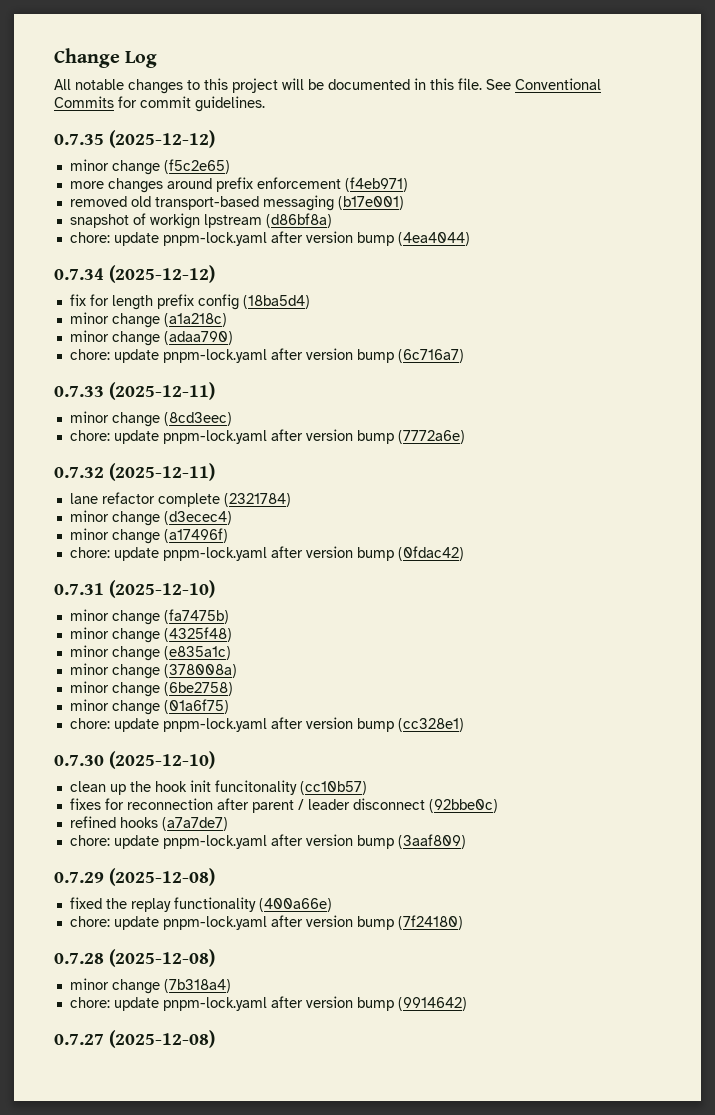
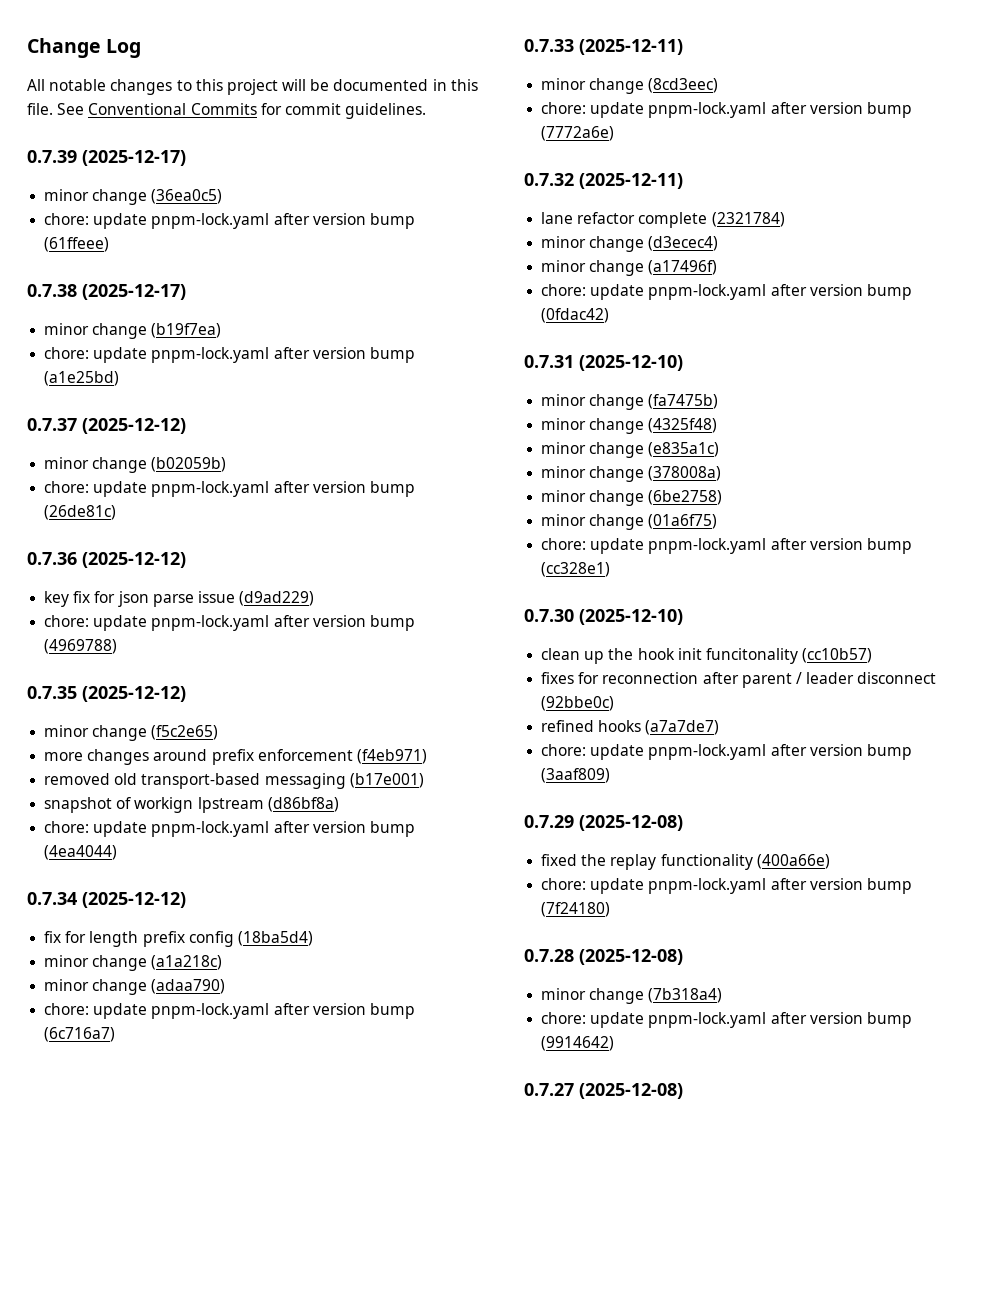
+ 0.7.39 (2025-12-17)
+ minor change (36ea0c5)
+ chore: update pnpm-lock.yaml after version bump (61ffeee)
+ 0.7.38 (2025-12-17)
+ minor change (b19f7ea)
+ chore: update pnpm-lock.yaml after version bump (a1e25bd)
+ 0.7.37 (2025-12-12)
+ minor change (b02059b)
+ chore: update pnpm-lock.yaml after version bump (26de81c)
+ 0.7.36 (2025-12-12)
+ key fix for json parse issue (d9ad229)
+ chore: update pnpm-lock.yaml after version bump (4969788)

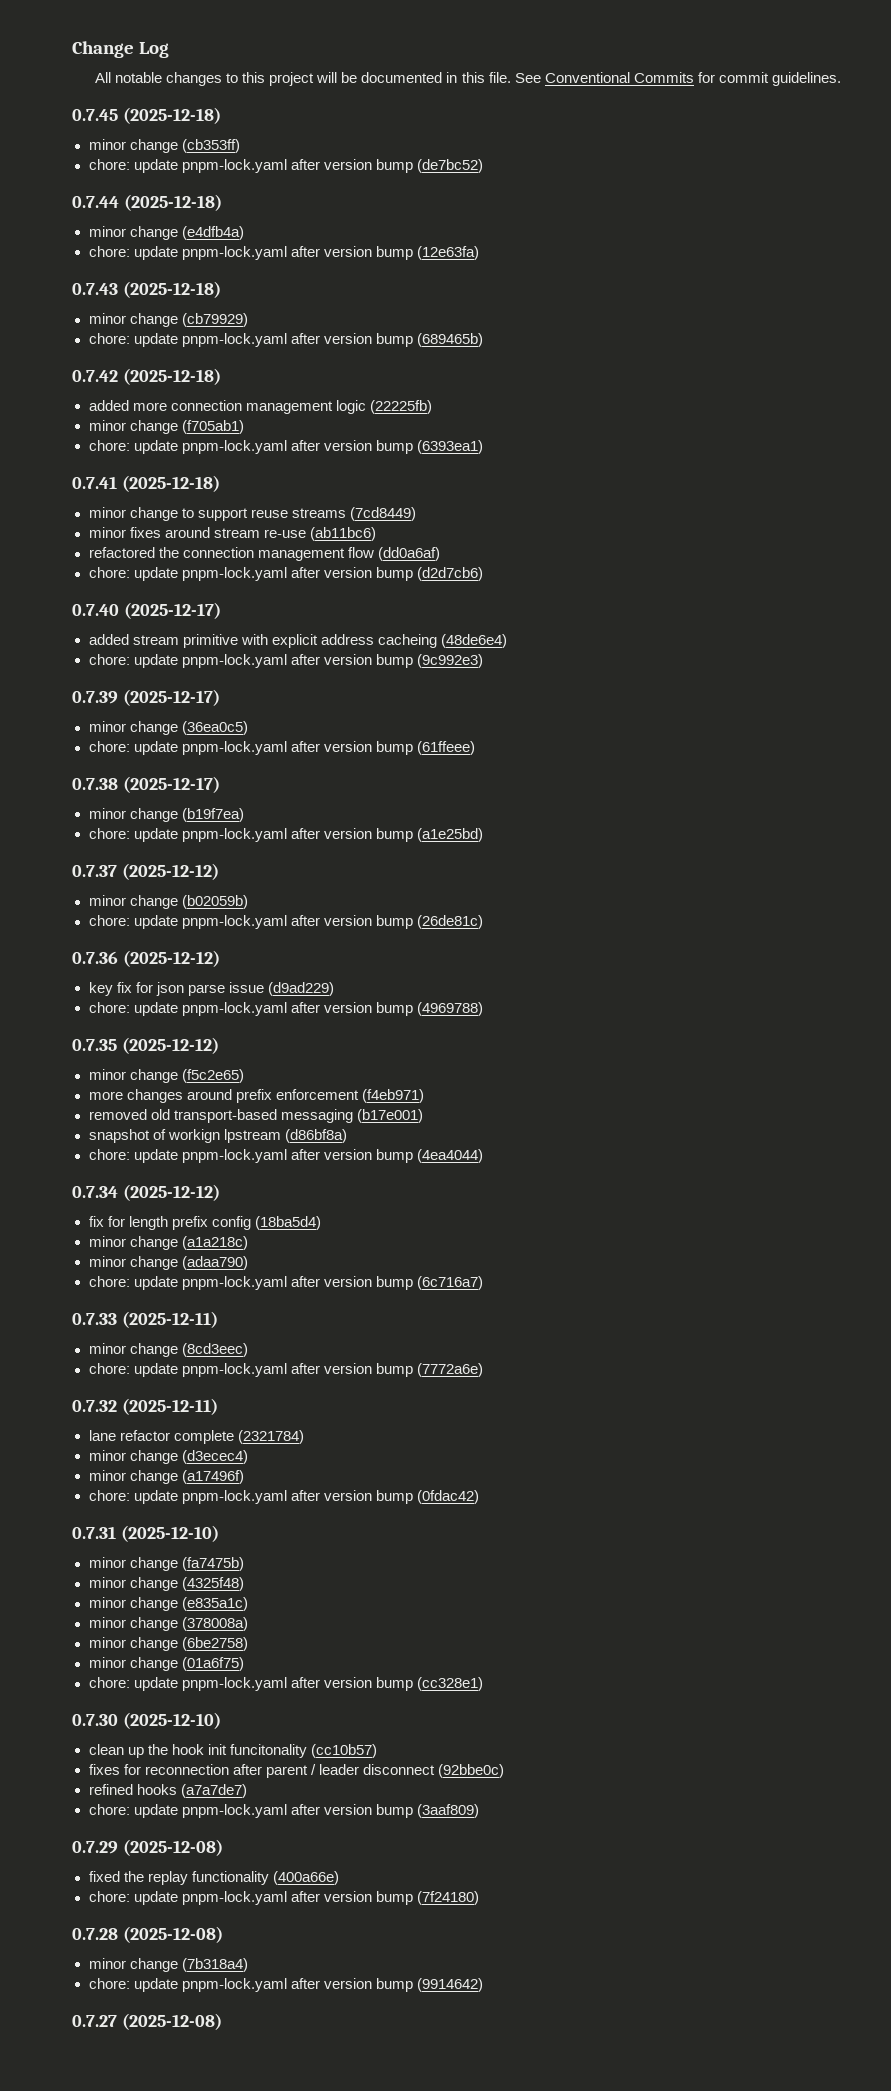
+ 0.7.45 (2025-12-18)
+ minor change (cb353ff)
+ chore: update pnpm-lock.yaml after version bump (de7bc52)
+ 0.7.44 (2025-12-18)
+ minor change (e4dfb4a)
+ chore: update pnpm-lock.yaml after version bump (12e63fa)
+ 0.7.43 (2025-12-18)
+ minor change (cb79929)
+ chore: update pnpm-lock.yaml after version bump (689465b)
+ 0.7.42 (2025-12-18)
+ added more connection management logic (22225fb)
+ minor change (f705ab1)
+ chore: update pnpm-lock.yaml after version bump (6393ea1)
+ 0.7.41 (2025-12-18)
+ minor change to support reuse streams (7cd8449)
+ minor fixes around stream re-use (ab11bc6)
+ refactored the connection management flow (dd0a6af)
+ chore: update pnpm-lock.yaml after version bump (d2d7cb6)
+ 0.7.40 (2025-12-17)
+ added stream primitive with explicit address cacheing (48de6e4)
+ chore: update pnpm-lock.yaml after version bump (9c992e3)

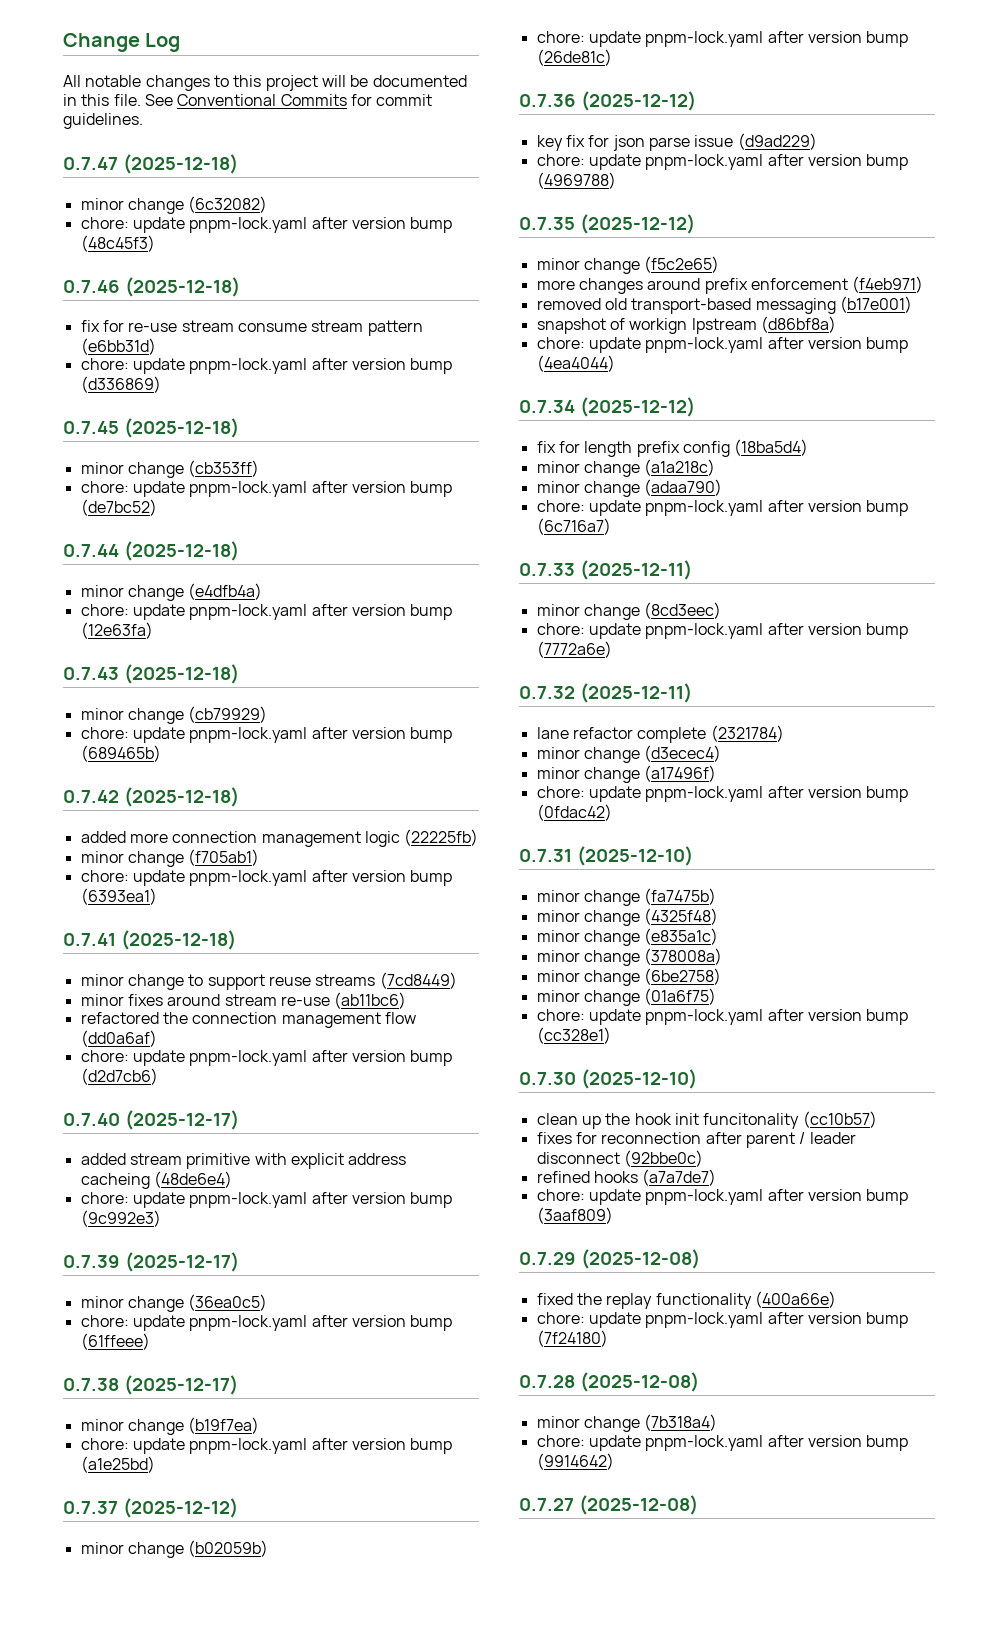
+ 0.7.47 (2025-12-18)
+ minor change (6c32082)
+ chore: update pnpm-lock.yaml after version bump (48c45f3)
+ 0.7.46 (2025-12-18)
+ fix for re-use stream consume stream pattern (e6bb31d)
+ chore: update pnpm-lock.yaml after version bump (d336869)

